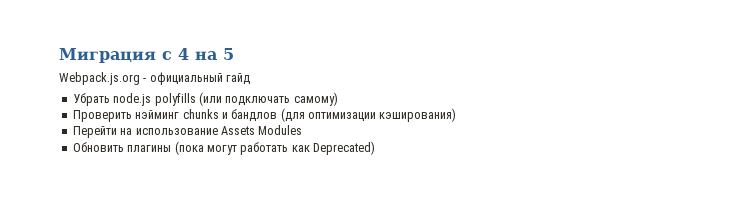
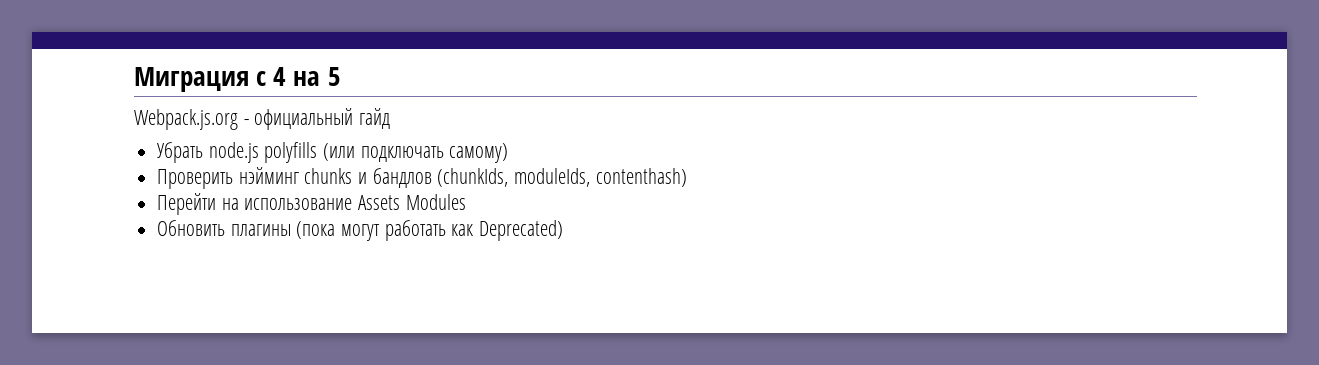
- Проверить нэйминг chunks и бандлов (для оптимизации кэширования)
+ Проверить нэйминг chunks и бандлов (chunkIds, moduleIds, contenthash)

